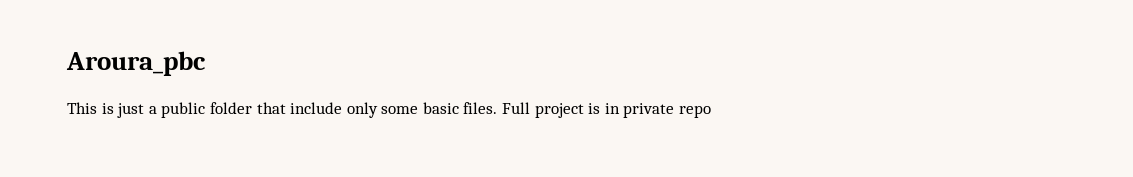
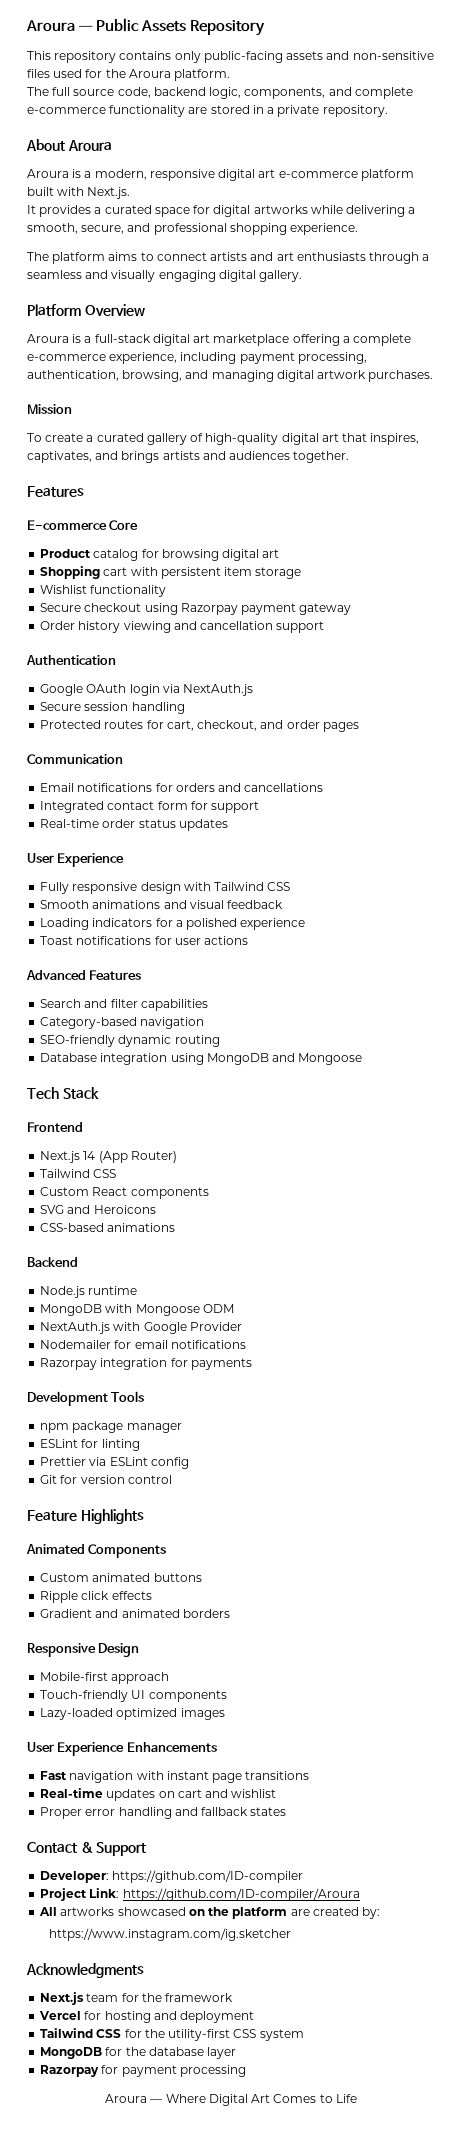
- Aroura_pbc
- This is just a public folder that include only some basic files. Full project is in private repo
+ Aroura — Public Assets Repository
+ This repository contains only public-facing assets and non-sensitive files used for the Aroura platform.
+ The full source code, backend logic, components, and complete e-commerce functionality are stored in a private repository.
+ About Aroura
+ Aroura is a modern, responsive digital art e-commerce platform built with Next.js.
+ It provides a curated space for digital artworks while delivering a smooth, secure, and professional shopping experience.
+ The platform aims to connect artists and art enthusiasts through a seamless and visually engaging digital gallery.
+ Platform Overview
+ Aroura is a full-stack digital art marketplace offering a complete e-commerce experience, including payment processing, authentication, browsing, and managing digital artwork purchases.
+ Mission
+ To create a curated gallery of high-quality digital art that inspires, captivates, and brings artists and audiences together.
+ Features
+ E-commerce Core
+ Product catalog for browsing digital art
+ Shopping cart with persistent item storage
+ Wishlist functionality
+ Secure checkout using Razorpay payment gateway
+ Order history viewing and cancellation support
+ Authentication
+ Google OAuth login via NextAuth.js
+ Secure session handling
+ Protected routes for cart, checkout, and order pages
+ Communication
+ Email notifications for orders and cancellations
+ Integrated contact form for support
+ Real-time order status updates
+ User Experience
+ Fully responsive design with Tailwind CSS
+ Smooth animations and visual feedback
+ Loading indicators for a polished experience
+ Toast notifications for user actions
+ Advanced Features
+ Search and filter capabilities
+ Category-based navigation
+ SEO-friendly dynamic routing
+ Database integration using MongoDB and Mongoose
+ Tech Stack
+ Frontend
+ Next.js 14 (App Router)
+ Tailwind CSS
+ Custom React components
+ SVG and Heroicons
+ CSS-based animations
+ Backend
+ Node.js runtime
+ MongoDB with Mongoose ODM
+ NextAuth.js with Google Provider
+ Nodemailer for email notifications
+ Razorpay integration for payments
+ Development Tools
+ npm package manager
+ ESLint for linting
+ Prettier via ESLint config
+ Git for version control
+ Feature Highlights
+ Animated Components
+ Custom animated buttons
+ Ripple click effects
+ Gradient and animated borders
+ Responsive Design
+ Mobile-first approach
+ Touch-friendly UI components
+ Lazy-loaded optimized images
+ User Experience Enhancements
+ Fast navigation with instant page transitions
+ Real-time updates on cart and wishlist
+ Proper error handling and fallback states
+ Contact & Support
+ Developer: https://github.com/ID-compiler
+ Project Link: https://github.com/ID-compiler/Aroura
+ All artworks showcased on the platform are created by:
+ https://www.instagram.com/ig.sketcher
+ Acknowledgments
+ Next.js team for the framework
+ Vercel for hosting and deployment
+ Tailwind CSS for the utility-first CSS system
+ MongoDB for the database layer
+ Razorpay for payment processing
+ Aroura — Where Digital Art Comes to Life

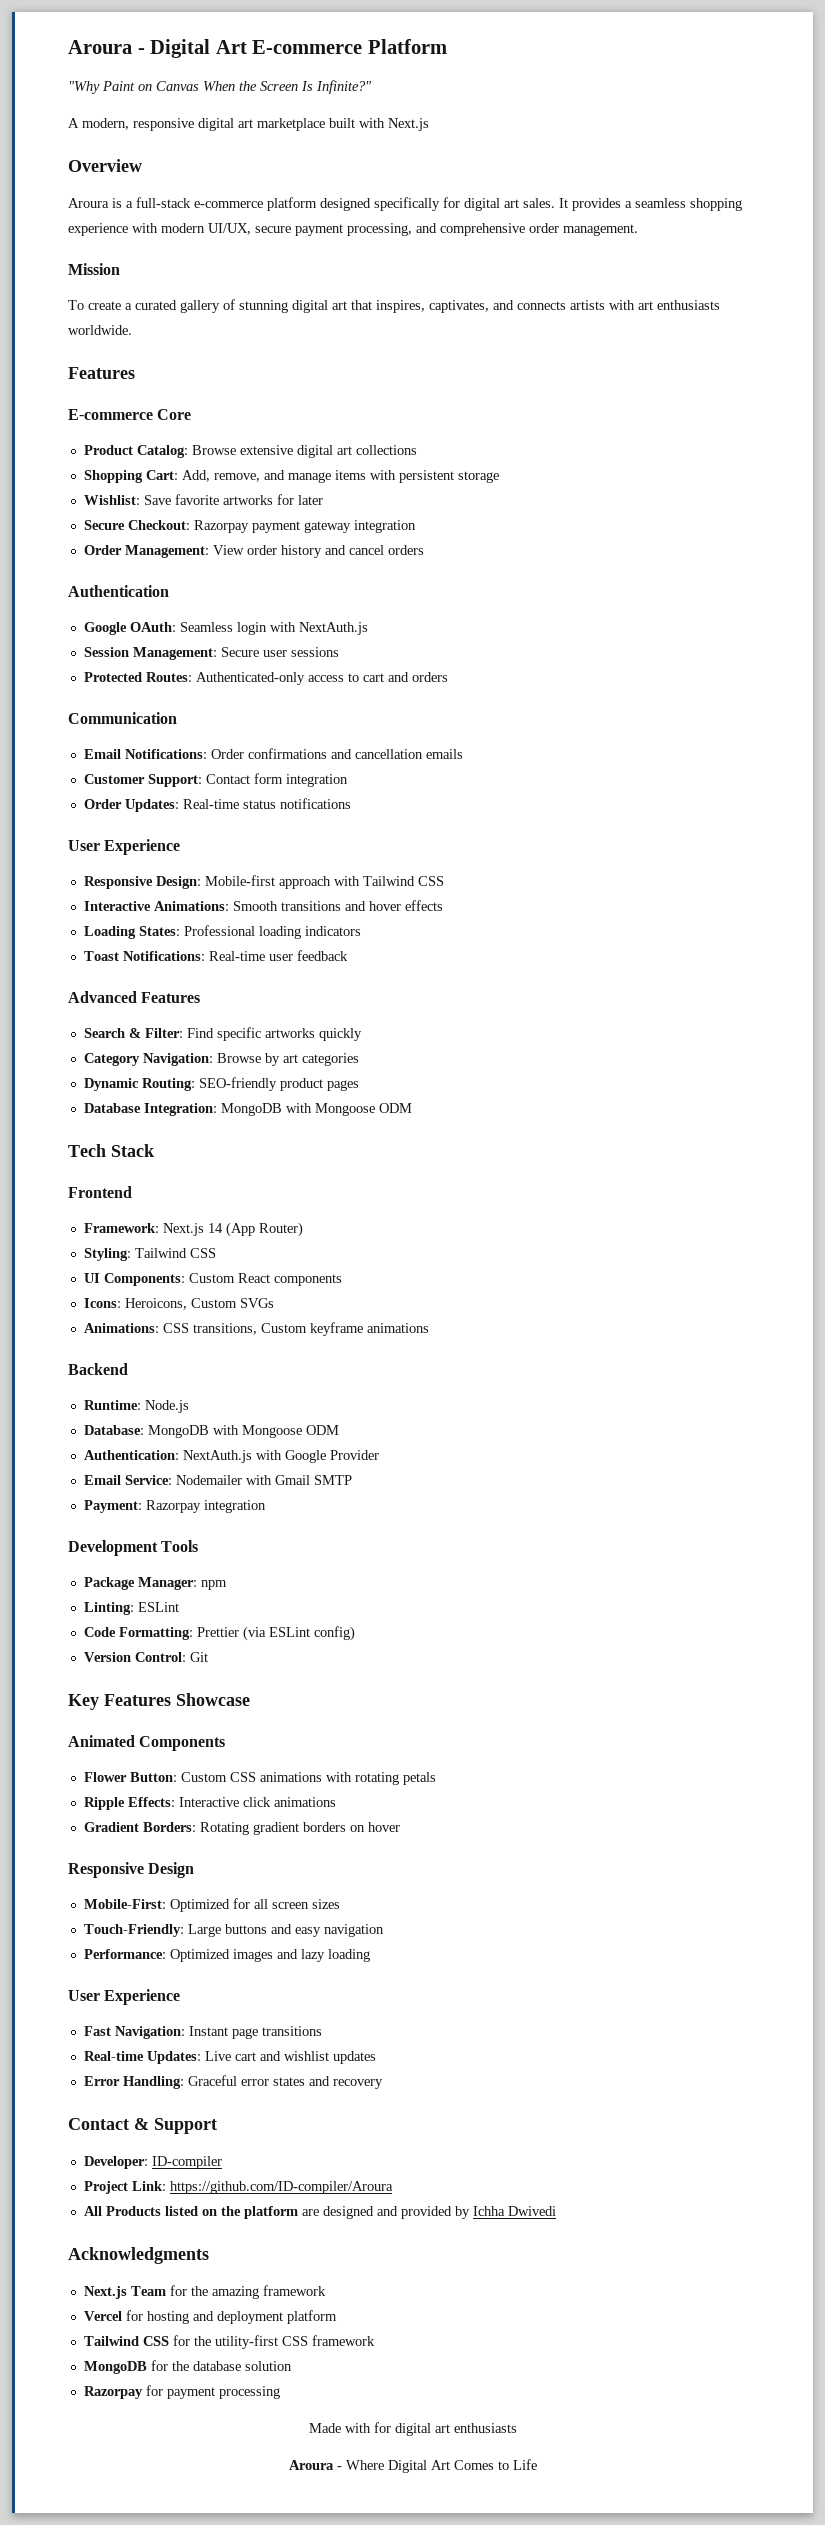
- Aroura — Public Assets Repository
- This repository contains only public-facing assets and non-sensitive files used for the Aroura platform.
- The full source code, backend logic, components, and complete e-commerce functionality are stored in a private repository.
- About Aroura
- Aroura is a modern, responsive digital art e-commerce platform built with Next.js.
- It provides a curated space for digital artworks while delivering a smooth, secure, and professional shopping experience.
- The platform aims to connect artists and art enthusiasts through a seamless and visually engaging digital gallery.
- Platform Overview
+ Aroura - Digital Art E-commerce Platform
+ "Why Paint on Canvas When the Screen Is Infinite?"
+ A modern, responsive digital art marketplace built with Next.js
+ Overview
- Aroura is a full-stack digital art marketplace offering a complete e-commerce experience, including payment processing, authentication, browsing, and managing digital artwork purchases.
+ Aroura is a full-stack e-commerce platform designed specifically for digital art sales. It provides a seamless shopping experience with modern UI/UX, secure payment processing, and comprehensive order management.
- To create a curated gallery of high-quality digital art that inspires, captivates, and brings artists and audiences together.
+ To create a curated gallery of stunning digital art that inspires, captivates, and connects artists with art enthusiasts worldwide.
- Product catalog for browsing digital art
+ Product Catalog: Browse extensive digital art collections
- Shopping cart with persistent item storage
+ Shopping Cart: Add, remove, and manage items with persistent storage
- Wishlist functionality
- Secure checkout using Razorpay payment gateway
- Order history viewing and cancellation support
+ Wishlist: Save favorite artworks for later
+ Secure Checkout: Razorpay payment gateway integration
+ Order Management: View order history and cancel orders
  Authentication
- Google OAuth login via NextAuth.js
- Secure session handling
- Protected routes for cart, checkout, and order pages
+ Google OAuth: Seamless login with NextAuth.js
+ Session Management: Secure user sessions
+ Protected Routes: Authenticated-only access to cart and orders
  Communication
- Email notifications for orders and cancellations
- Integrated contact form for support
- Real-time order status updates
+ Email Notifications: Order confirmations and cancellation emails
+ Customer Support: Contact form integration
+ Order Updates: Real-time status notifications
  User Experience
- Fully responsive design with Tailwind CSS
- Smooth animations and visual feedback
- Loading indicators for a polished experience
- Toast notifications for user actions
+ Responsive Design: Mobile-first approach with Tailwind CSS
+ Interactive Animations: Smooth transitions and hover effects
+ Loading States: Professional loading indicators
+ Toast Notifications: Real-time user feedback
  Advanced Features
- Search and filter capabilities
- Category-based navigation
- SEO-friendly dynamic routing
- Database integration using MongoDB and Mongoose
+ Search & Filter: Find specific artworks quickly
+ Category Navigation: Browse by art categories
+ Dynamic Routing: SEO-friendly product pages
+ Database Integration: MongoDB with Mongoose ODM
- Next.js 14 (App Router)
- Tailwind CSS
- Custom React components
+ Framework: Next.js 14 (App Router)
+ Styling: Tailwind CSS
+ UI Components: Custom React components
- SVG and Heroicons
- CSS-based animations
+ Icons: Heroicons, Custom SVGs
+ Animations: CSS transitions, Custom keyframe animations
- Node.js runtime
- MongoDB with Mongoose ODM
- NextAuth.js with Google Provider
+ Runtime: Node.js
+ Database: MongoDB with Mongoose ODM
+ Authentication: NextAuth.js with Google Provider
- Nodemailer for email notifications
- Razorpay integration for payments
+ Email Service: Nodemailer with Gmail SMTP
+ Payment: Razorpay integration
- npm package manager
- ESLint for linting
- Prettier via ESLint config
- Git for version control
- Feature Highlights
+ Package Manager: npm
+ Linting: ESLint
+ Code Formatting: Prettier (via ESLint config)
+ Version Control: Git
+ Key Features Showcase
  Animated Components
- Custom animated buttons
- Ripple click effects
- Gradient and animated borders
+ Flower Button: Custom CSS animations with rotating petals
+ Ripple Effects: Interactive click animations
+ Gradient Borders: Rotating gradient borders on hover
- Mobile-first approach
- Touch-friendly UI components
- Lazy-loaded optimized images
- User Experience Enhancements
+ Mobile-First: Optimized for all screen sizes
+ Touch-Friendly: Large buttons and easy navigation
+ Performance: Optimized images and lazy loading
+ User Experience
- Fast navigation with instant page transitions
+ Fast Navigation: Instant page transitions
- Real-time updates on cart and wishlist
- Proper error handling and fallback states
+ Real-time Updates: Live cart and wishlist updates
+ Error Handling: Graceful error states and recovery
- Developer: https://github.com/ID-compiler
+ Developer: ID-compiler
- All artworks showcased on the platform are created by:
- https://www.instagram.com/ig.sketcher
+ All Products listed on the platform are designed and provided by Ichha Dwivedi
- Next.js team for the framework
+ Next.js Team for the amazing framework
- Vercel for hosting and deployment
+ Vercel for hosting and deployment platform
- Tailwind CSS for the utility-first CSS system
+ Tailwind CSS for the utility-first CSS framework
- MongoDB for the database layer
+ MongoDB for the database solution
- Aroura — Where Digital Art Comes to Life
+ Made with for digital art enthusiasts
+ Aroura - Where Digital Art Comes to Life

